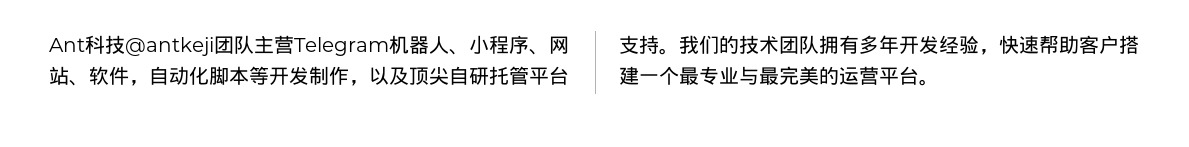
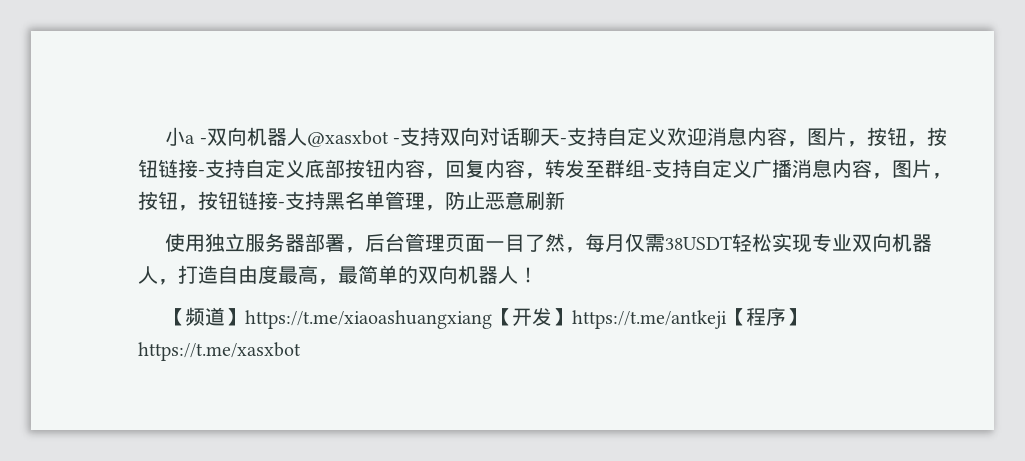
- Ant科技@antkeji团队主营Telegram机器人、小程序、网站、软件，自动化脚本等开发制作，以及顶尖自研托管平台支持。我们的技术团队拥有多年开发经验，快速帮助客户搭建一个最专业与最完美的运营平台。
+ 小a -双向机器人@xasxbot -支持双向对话聊天-支持自定义欢迎消息内容，图片，按钮，按钮链接-支持自定义底部按钮内容，回复内容，转发至群组-支持自定义广播消息内容，图片，按钮，按钮链接-支持黑名单管理，防止恶意刷新
+ 使用独立服务器部署，后台管理页面一目了然，每月仅需38USDT轻松实现专业双向机器人，打造自由度最高，最简单的双向机器人！
+ 【频道】https://t.me/xiaoashuangxiang【开发】https://t.me/antkeji【程序】https://t.me/xasxbot

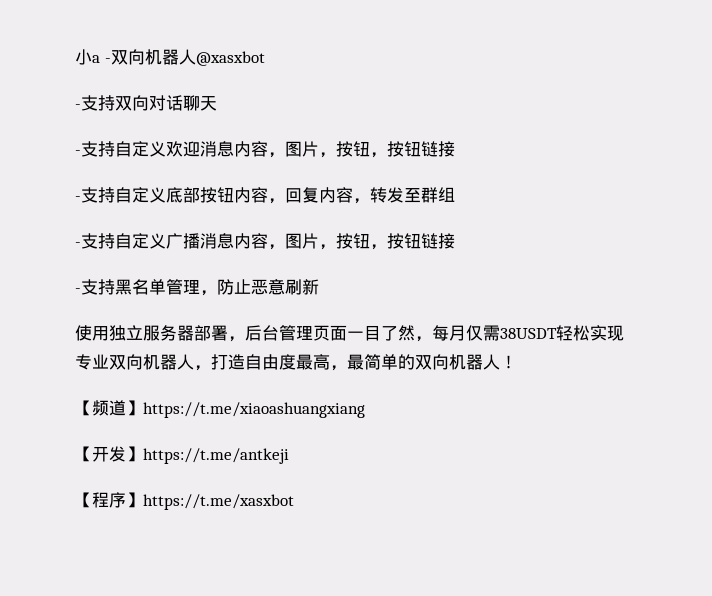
- 小a -双向机器人@xasxbot -支持双向对话聊天-支持自定义欢迎消息内容，图片，按钮，按钮链接-支持自定义底部按钮内容，回复内容，转发至群组-支持自定义广播消息内容，图片，按钮，按钮链接-支持黑名单管理，防止恶意刷新
+ 小a -双向机器人@xasxbot
+ -支持双向对话聊天
+ -支持自定义欢迎消息内容，图片，按钮，按钮链接
+ -支持自定义底部按钮内容，回复内容，转发至群组
+ -支持自定义广播消息内容，图片，按钮，按钮链接
+ -支持黑名单管理，防止恶意刷新
- 【频道】https://t.me/xiaoashuangxiang【开发】https://t.me/antkeji【程序】https://t.me/xasxbot
+ 【频道】https://t.me/xiaoashuangxiang
+ 【开发】https://t.me/antkeji
+ 【程序】https://t.me/xasxbot

